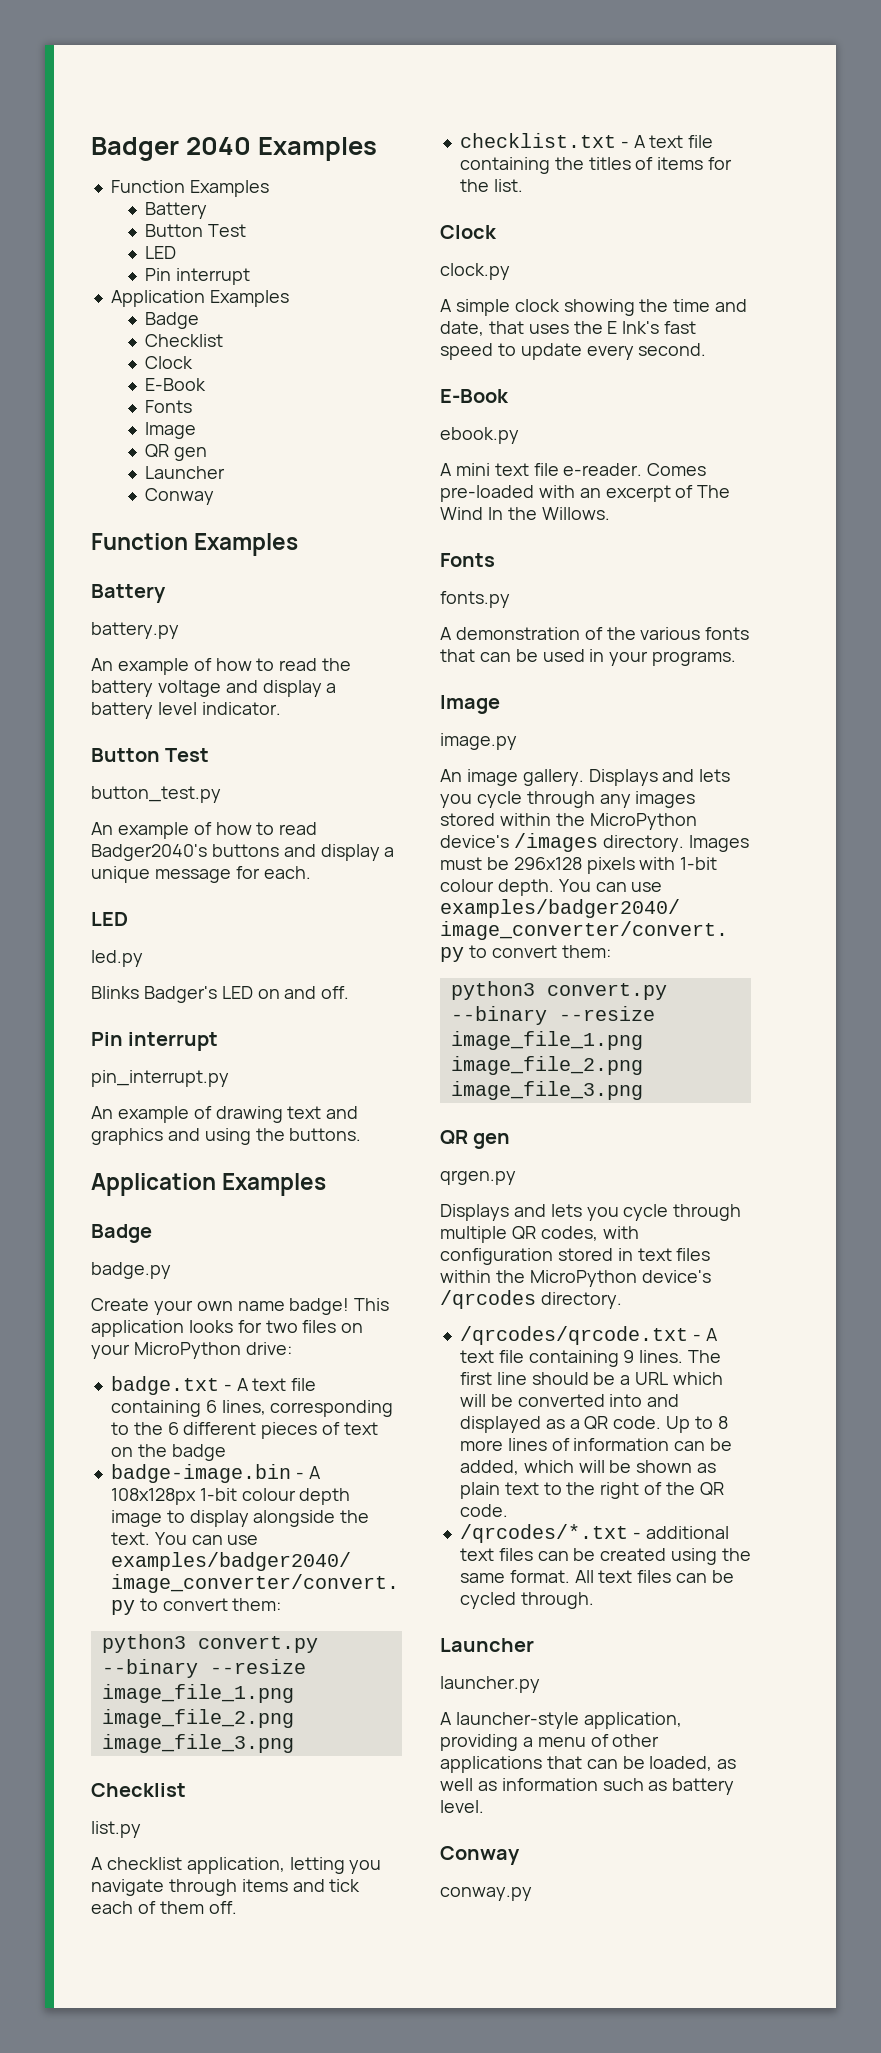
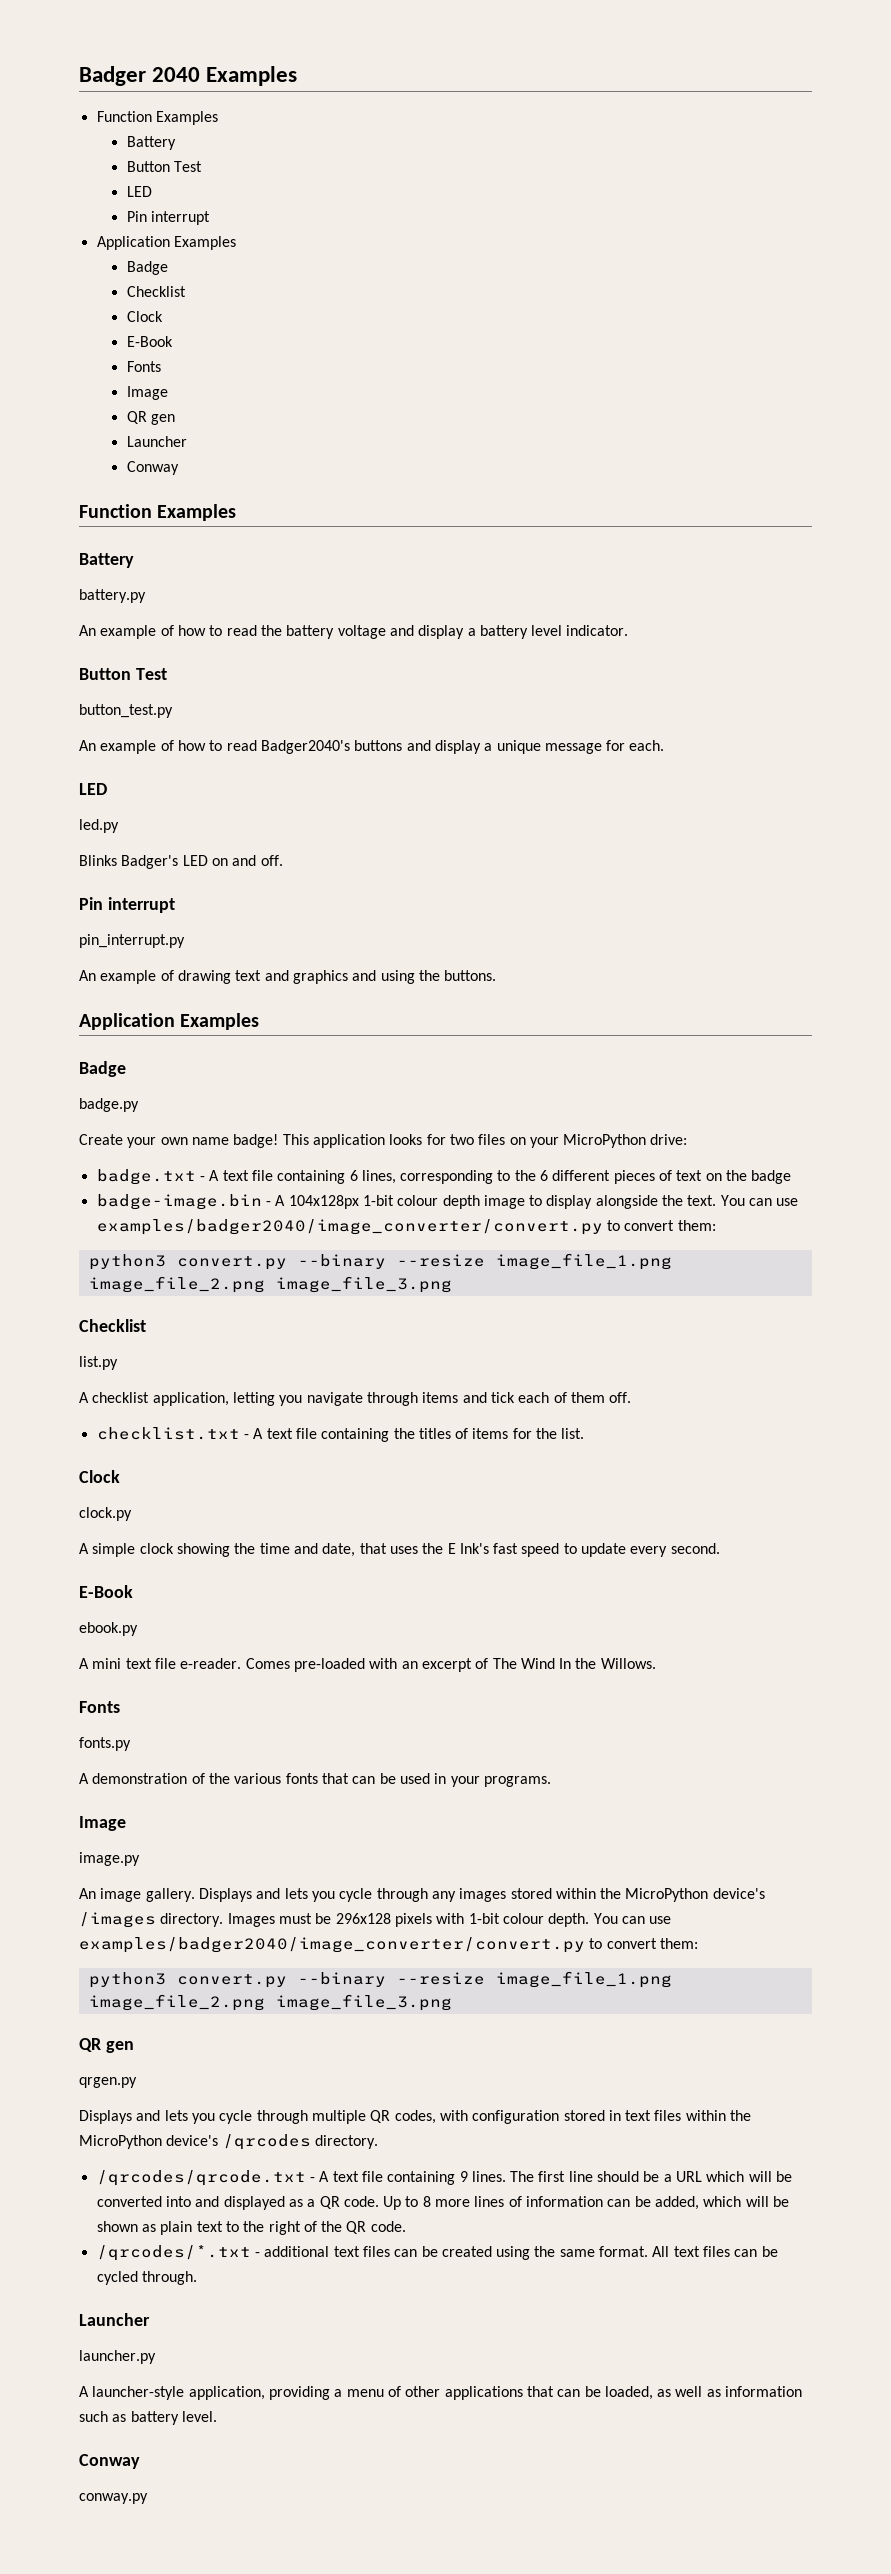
- badge-image.bin - A 108x128px 1-bit colour depth image to display alongside the text.
+ badge-image.bin - A 104x128px 1-bit colour depth image to display alongside the text.

